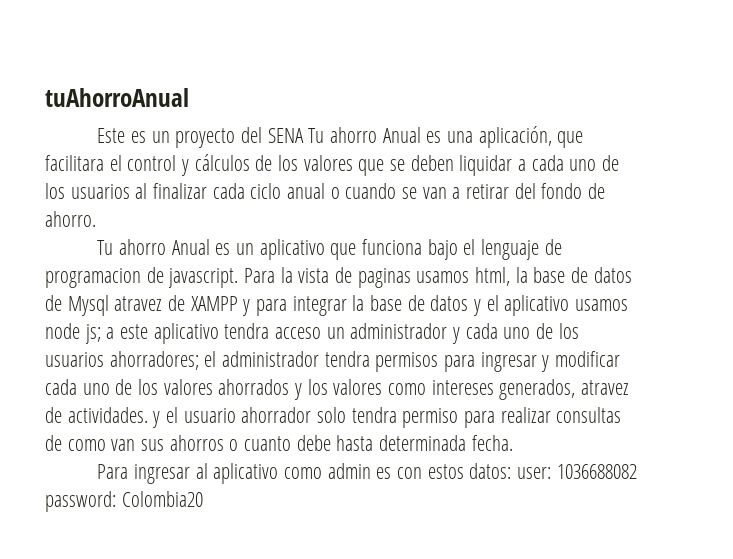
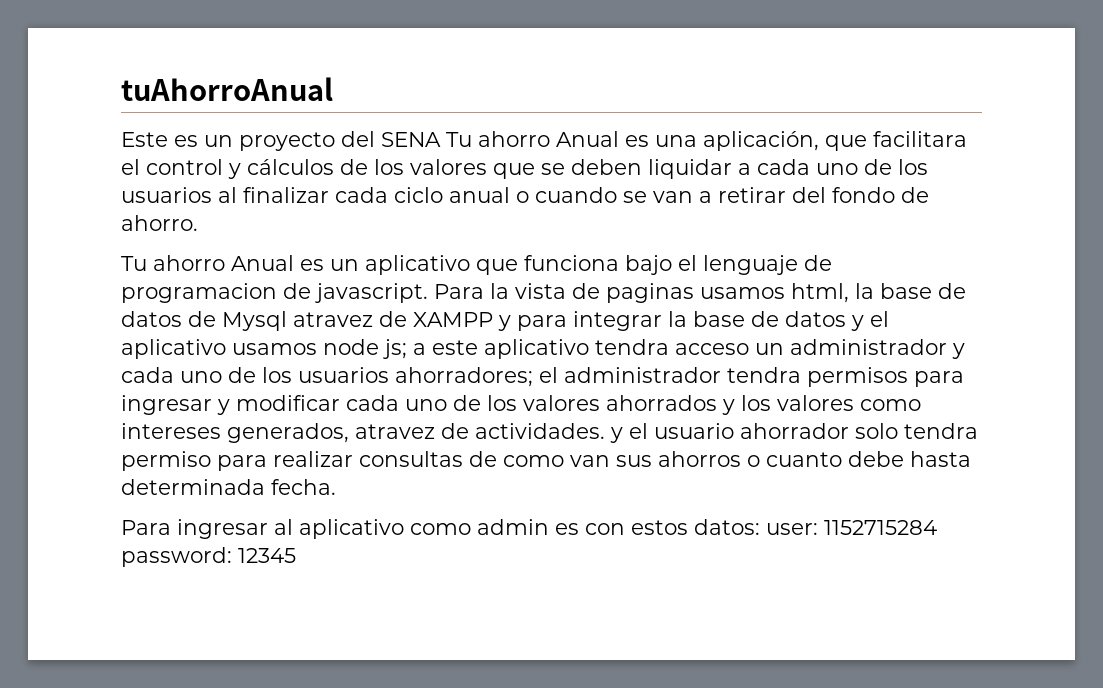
- Para ingresar al aplicativo como admin es con estos datos: user: 1036688082 password: Colombia20
+ Para ingresar al aplicativo como admin es con estos datos: user: 1152715284 password: 12345

